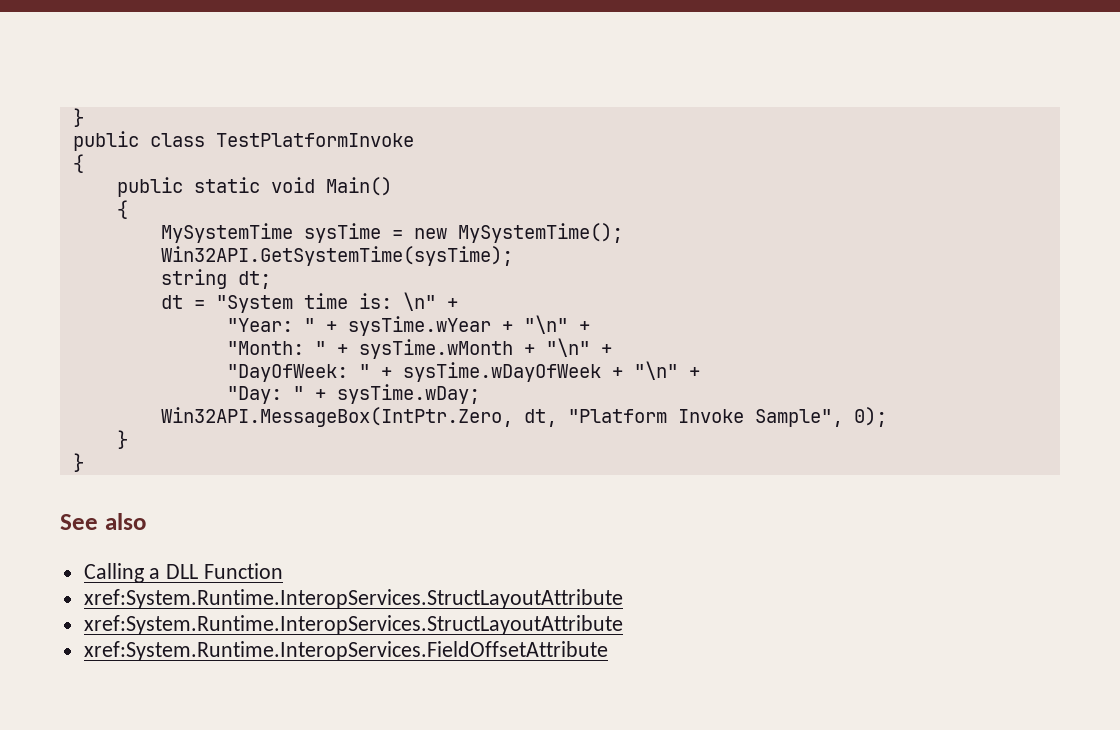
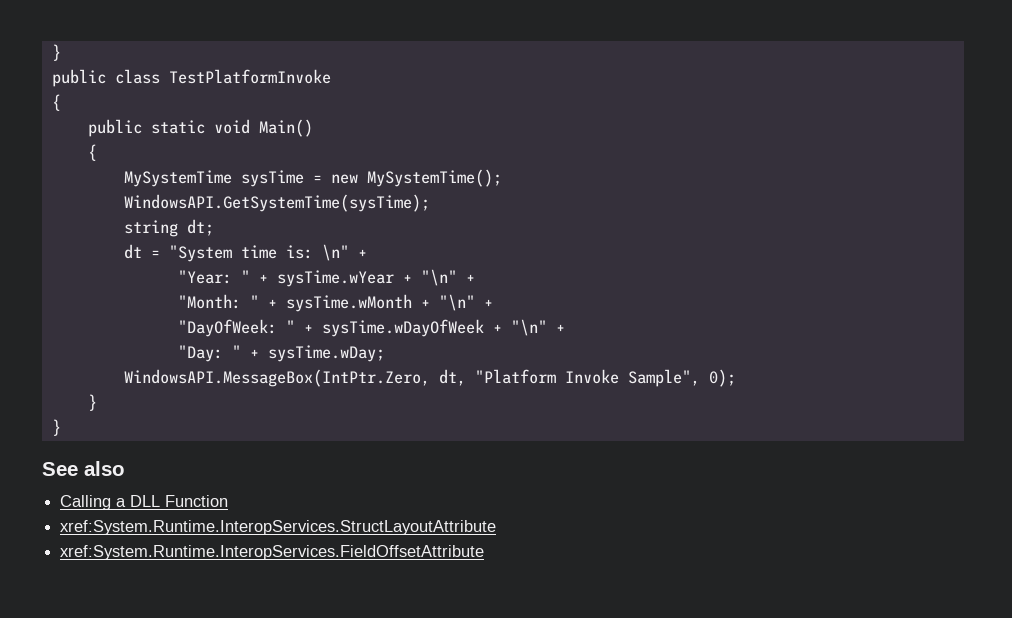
- Win32API.GetSystemTime(sysTime);
+ WindowsAPI.GetSystemTime(sysTime);
- Win32API.MessageBox(IntPtr.Zero, dt, "Platform Invoke Sample", 0);
+ WindowsAPI.MessageBox(IntPtr.Zero, dt, "Platform Invoke Sample", 0);
  Calling a DLL Function
- xref:System.Runtime.InteropServices.StructLayoutAttribute

